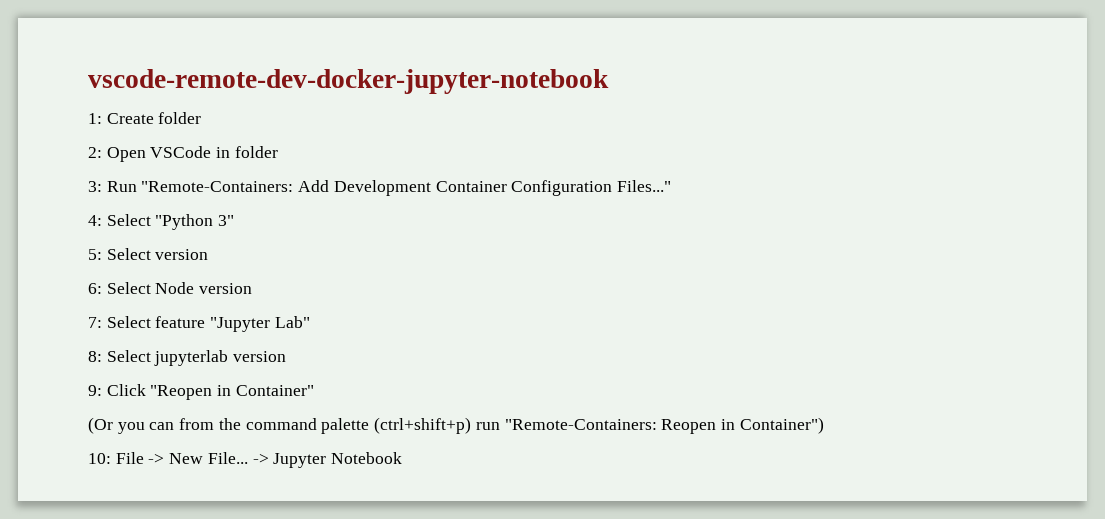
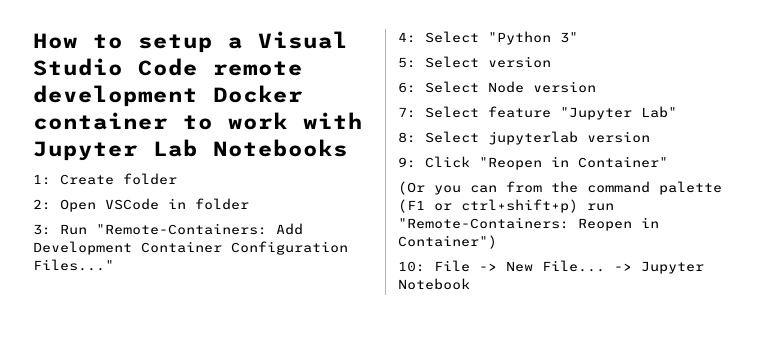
- vscode-remote-dev-docker-jupyter-notebook
+ How to setup a Visual Studio Code remote development Docker container to work with Jupyter Lab Notebooks
- (Or you can from the command palette (ctrl+shift+p) run "Remote-Containers: Reopen in Container")
+ (Or you can from the command palette (F1 or ctrl+shift+p) run "Remote-Containers: Reopen in Container")

